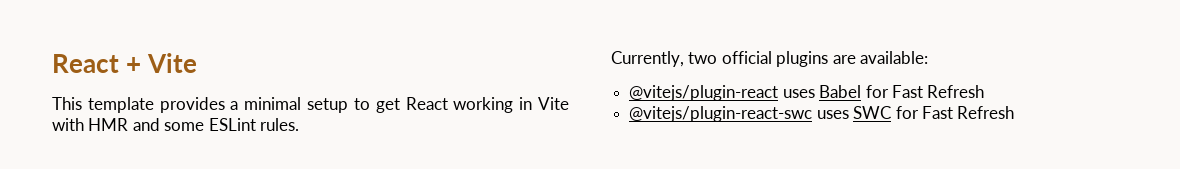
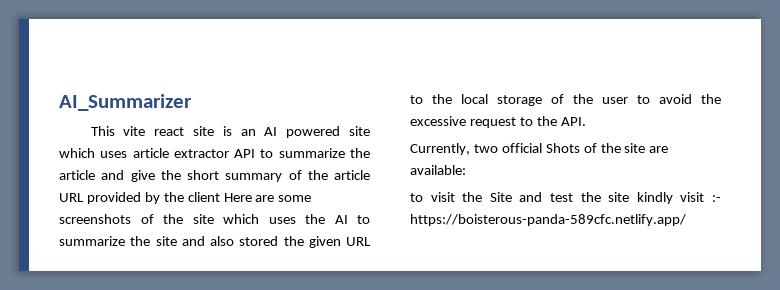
- React + Vite
- This template provides a minimal setup to get React working in Vite with HMR and some ESLint rules.
- Currently, two official plugins are available:
- @vitejs/plugin-react uses Babel for Fast Refresh
- @vitejs/plugin-react-swc uses SWC for Fast Refresh
+ AI_Summarizer
+ This vite react site is an AI powered site which uses article extractor API to summarize the article and give the short summary of the article URL provided by the client Here are some screenshots of the site which uses the AI to summarize the site and also stored the given URL to the local storage of the user to avoid the excessive request to the API.
+ Currently, two official Shots of the site are available:
+ to visit the Site and test the site kindly visit :- https://boisterous-panda-589cfc.netlify.app/

